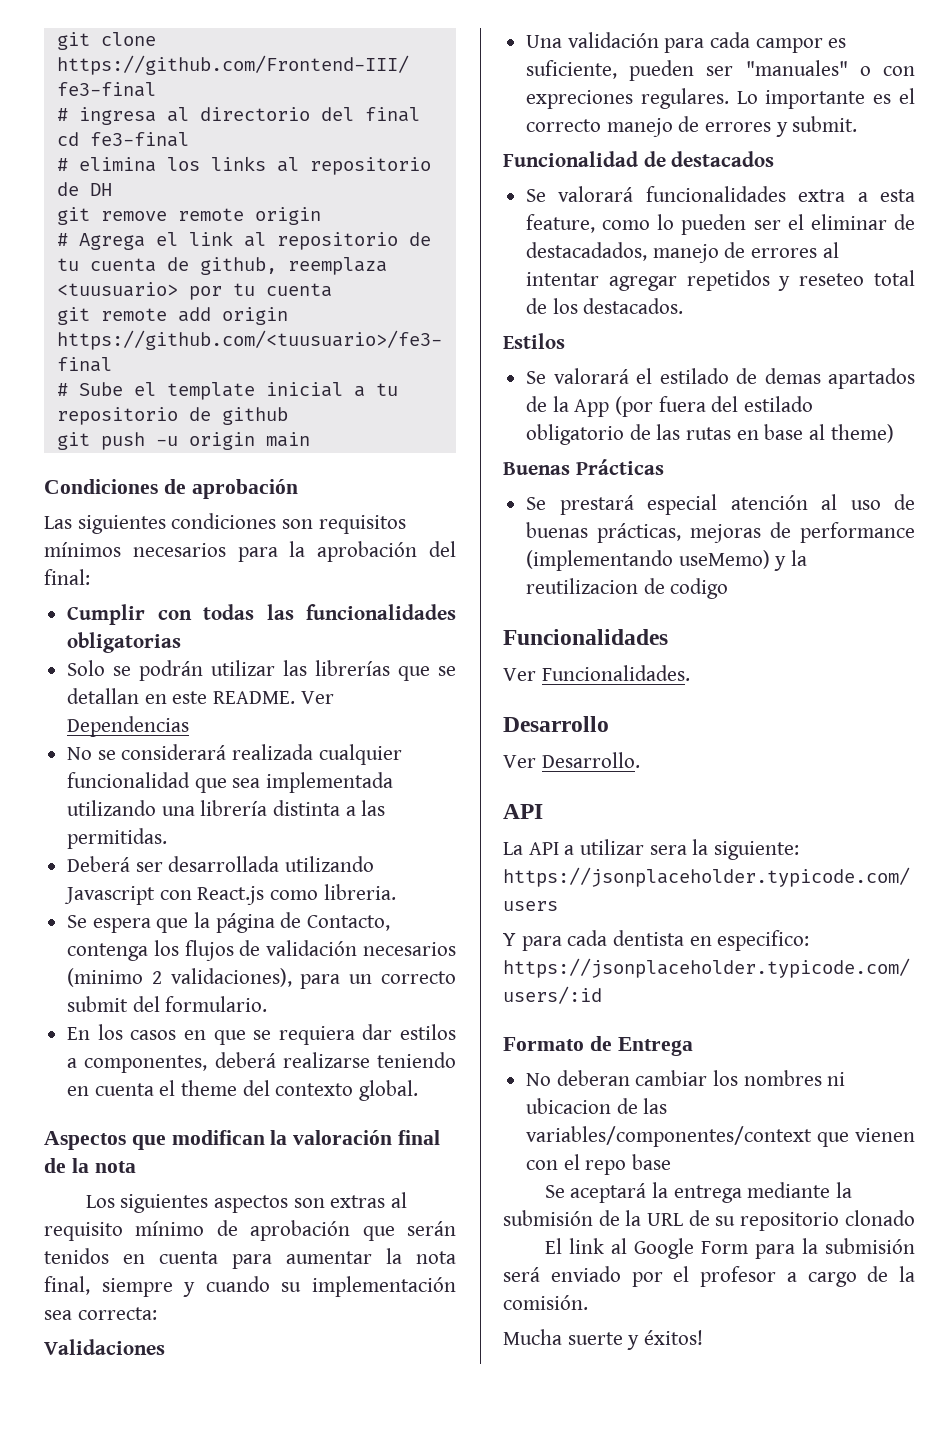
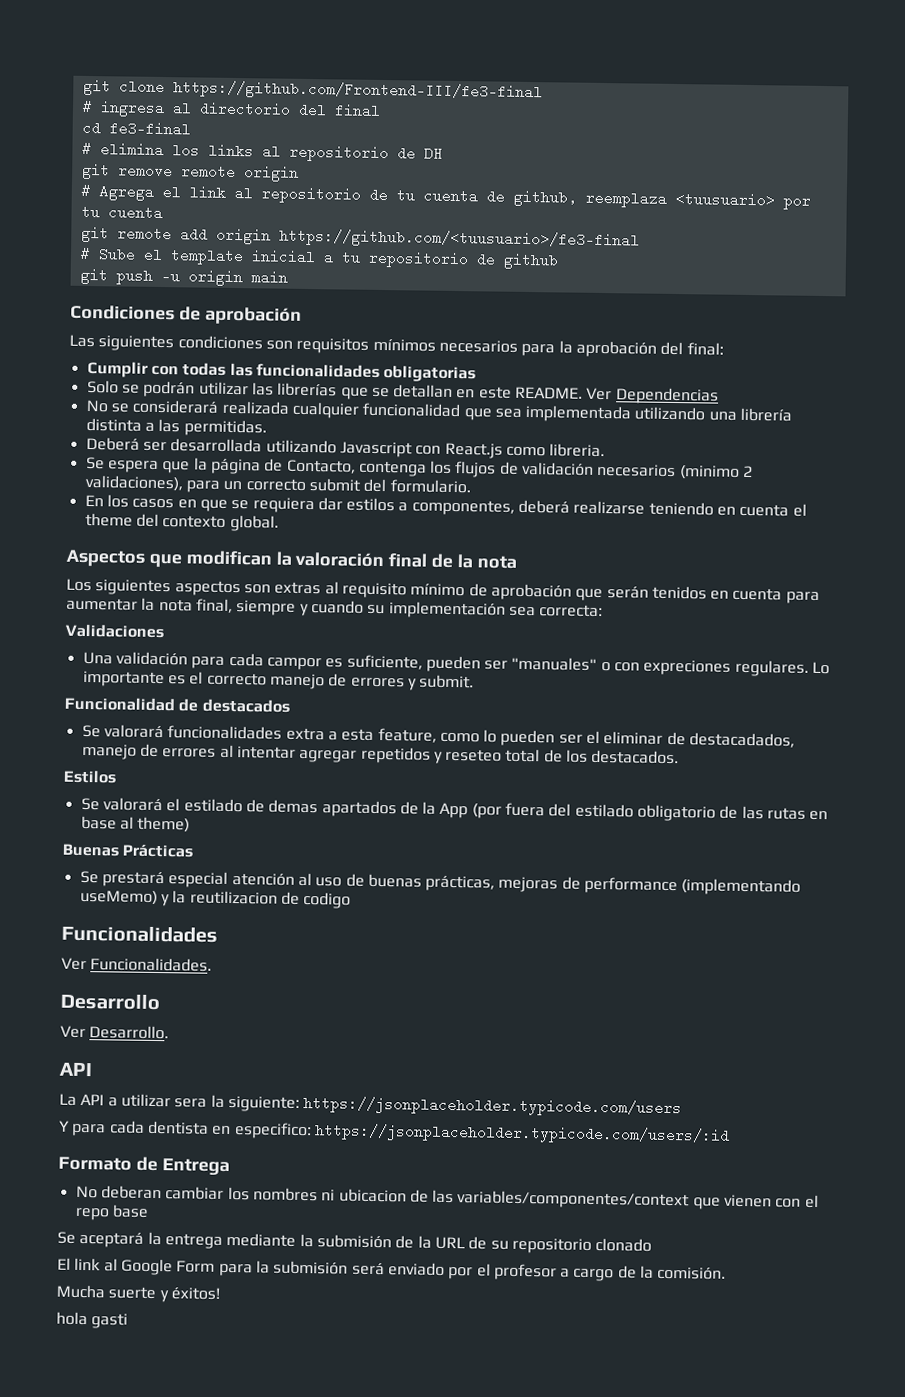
+ hola gasti

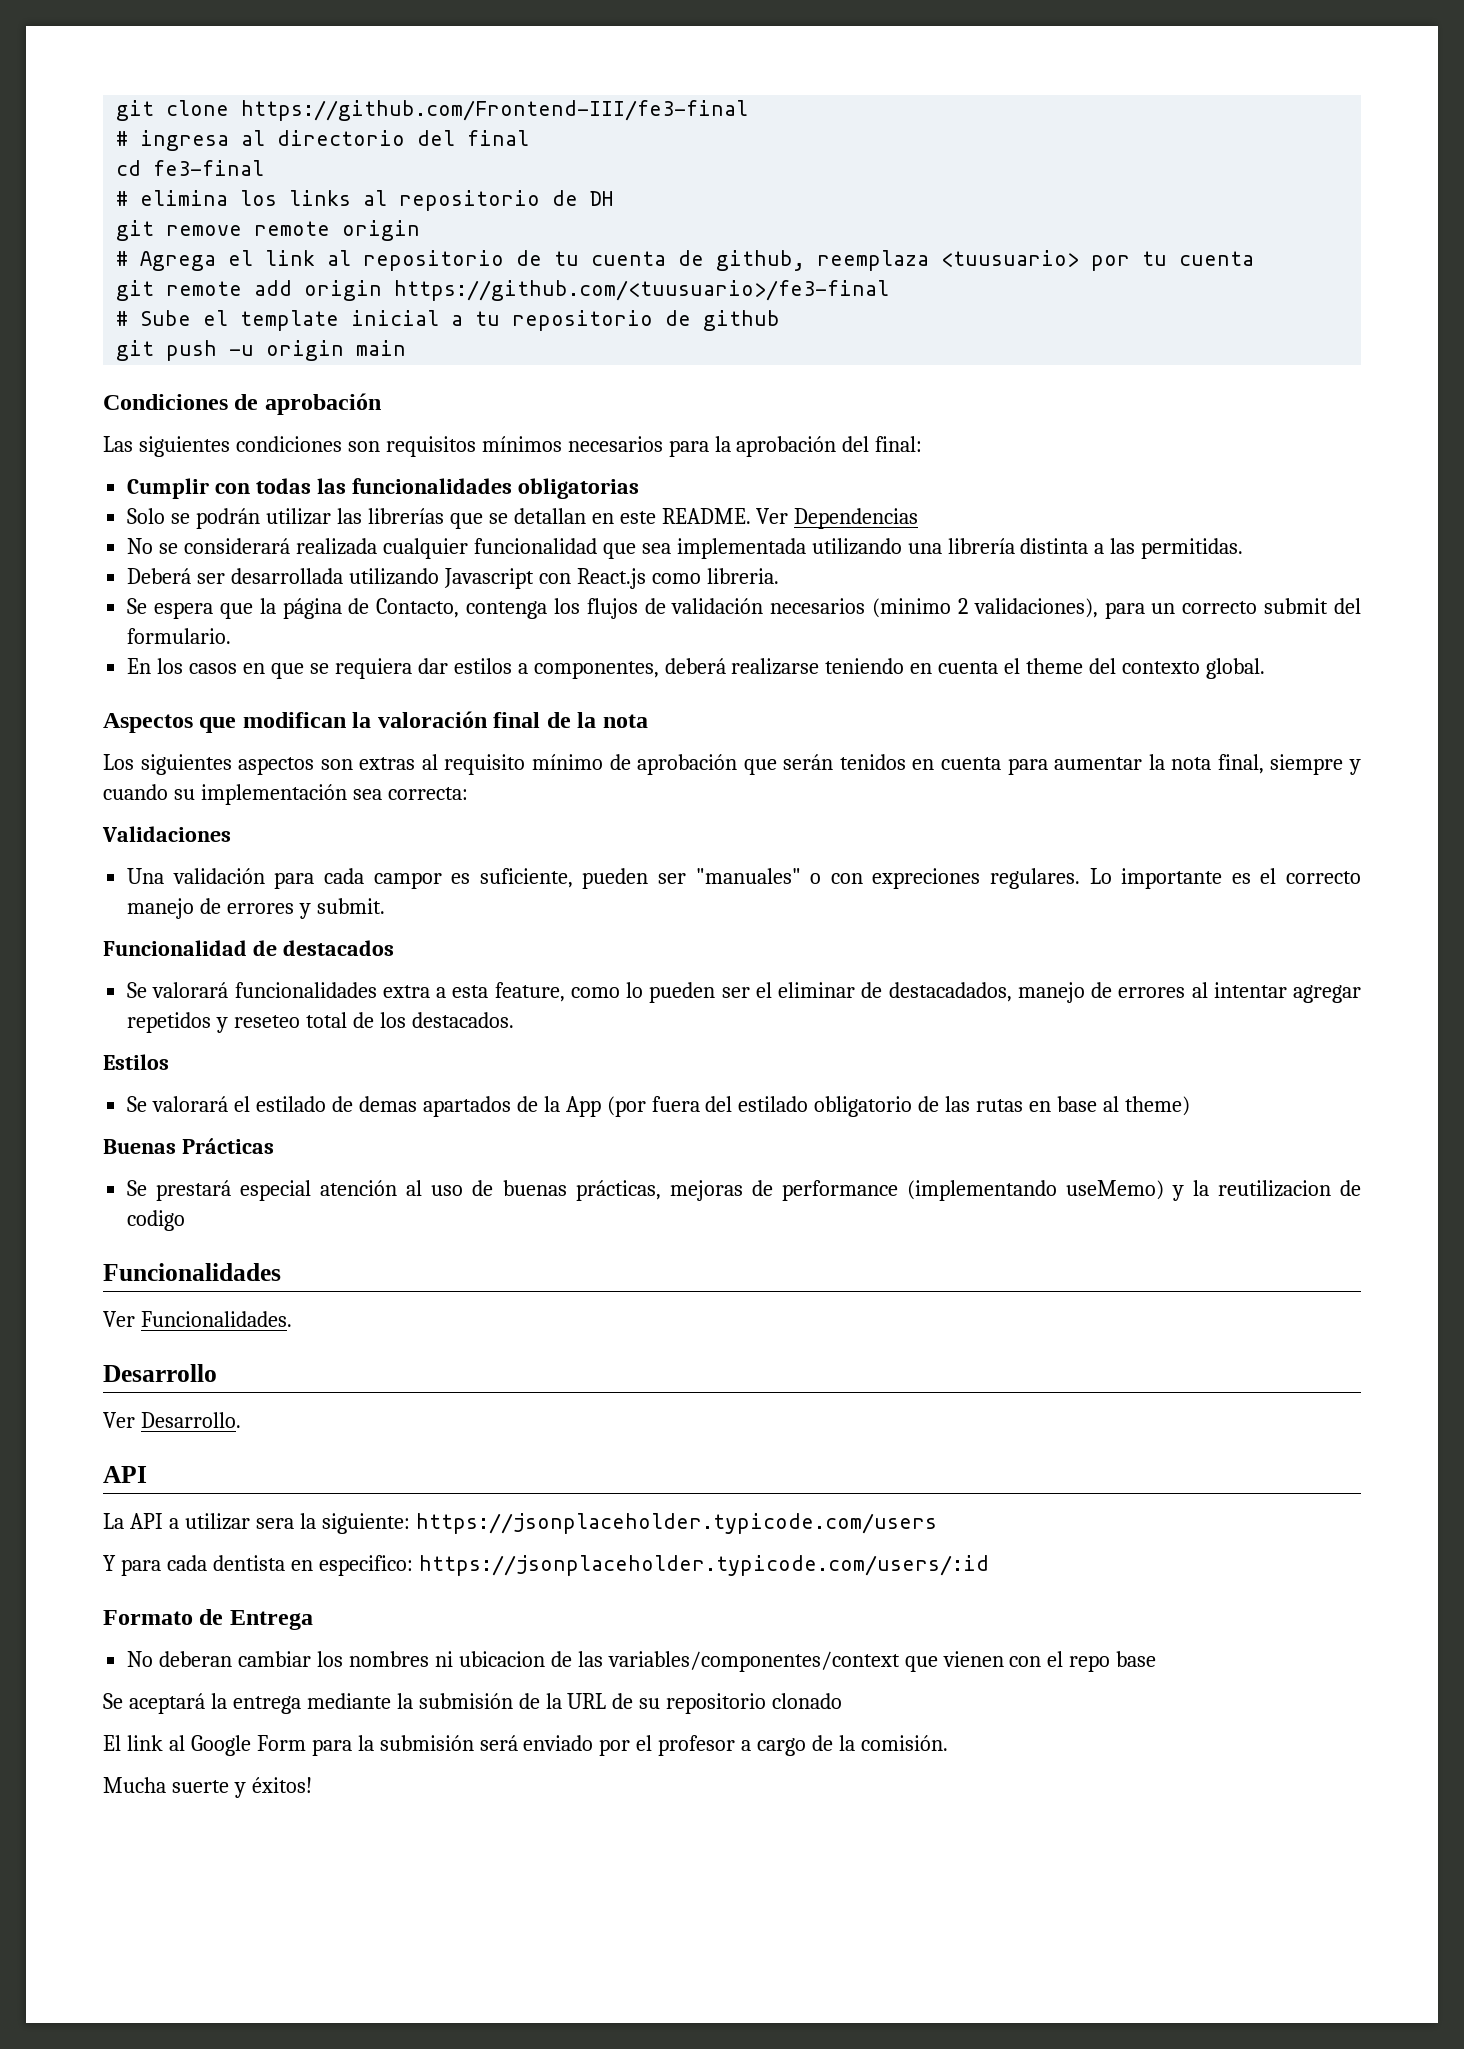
- hola gasti

